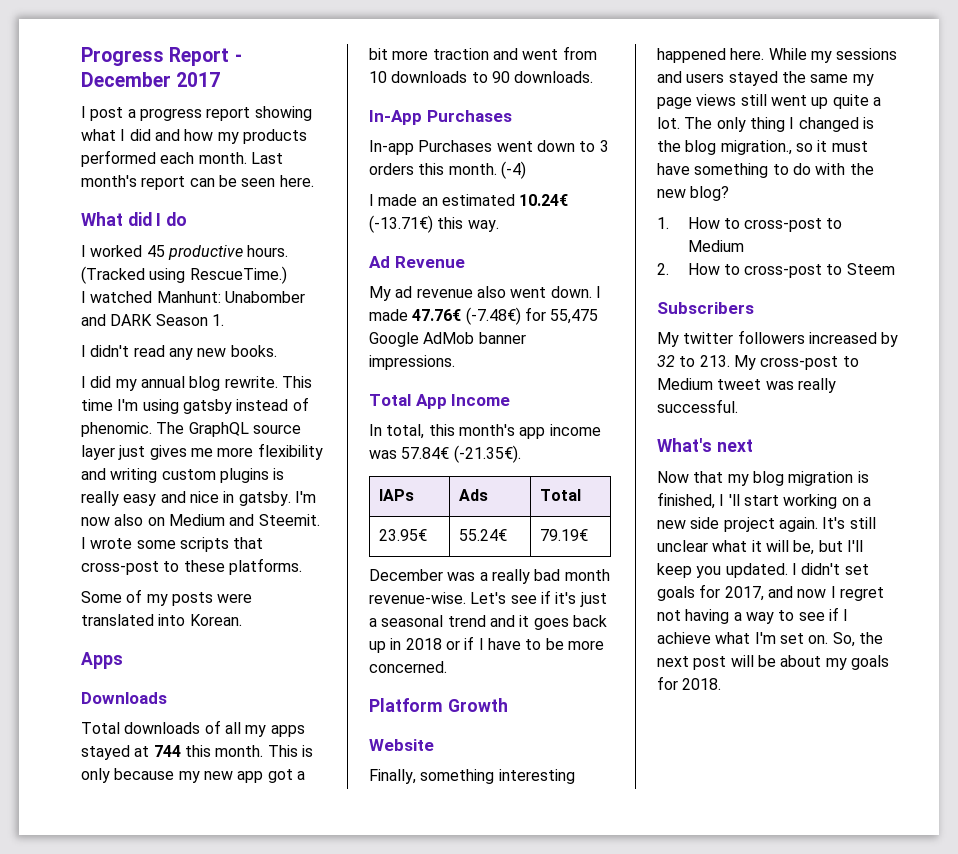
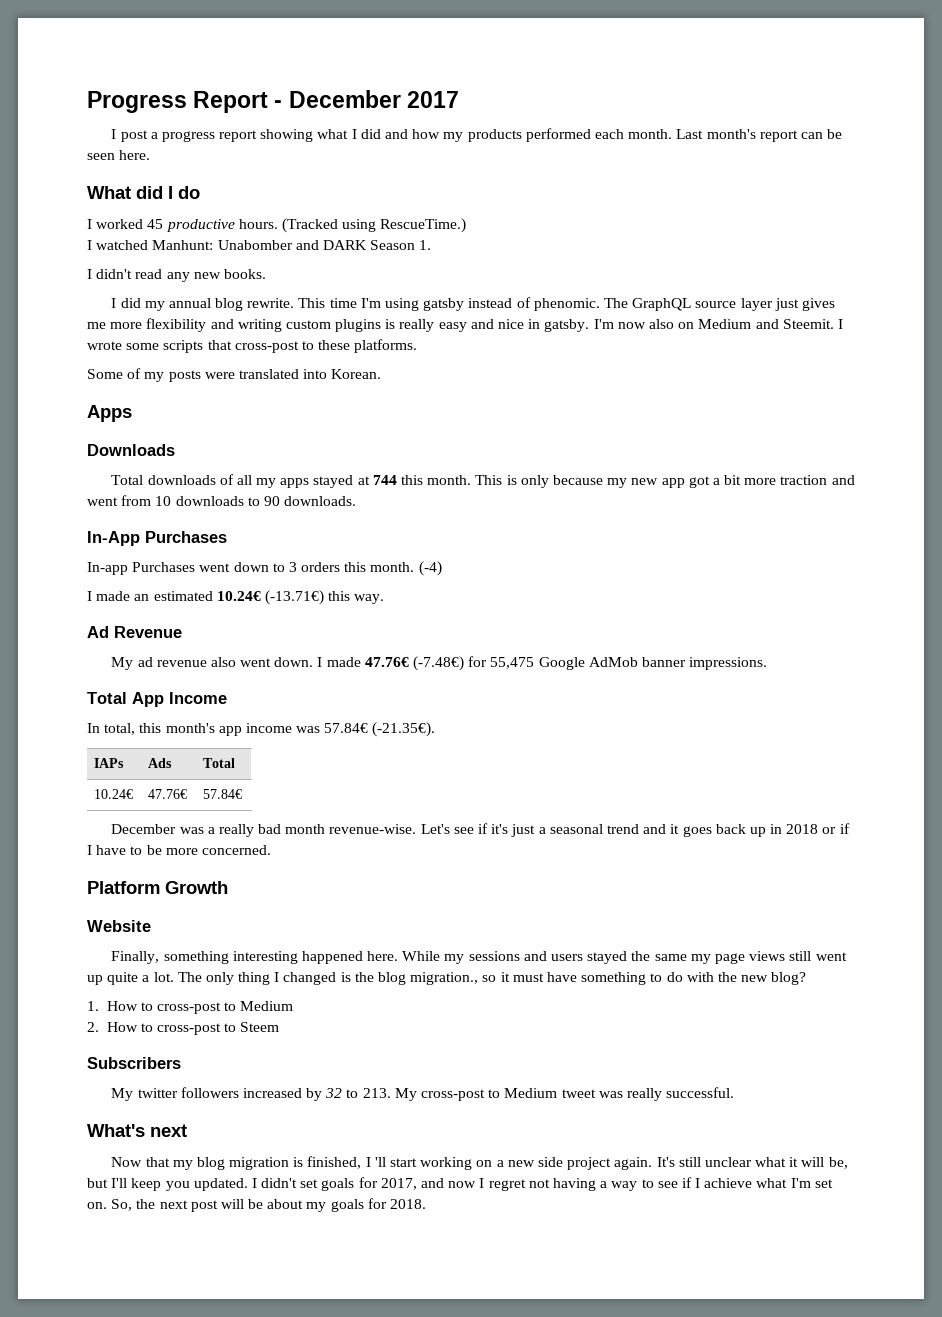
- 23.95€ | 55.24€ | 79.19€
+ 10.24€ | 47.76€ | 57.84€

